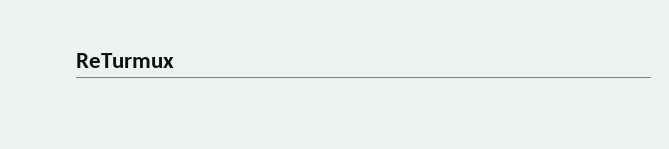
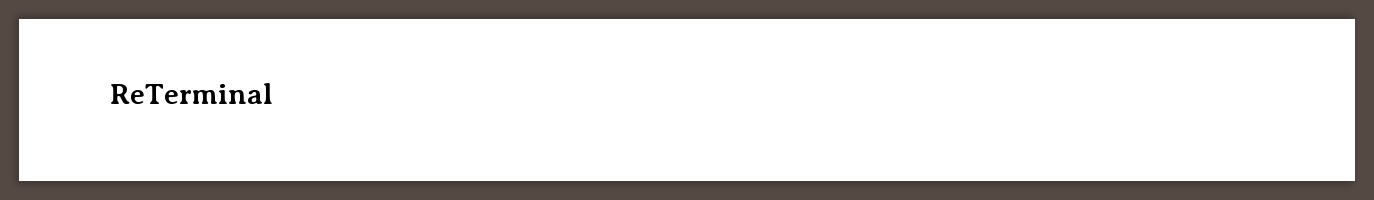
- ReTurmux
+ ReTerminal

